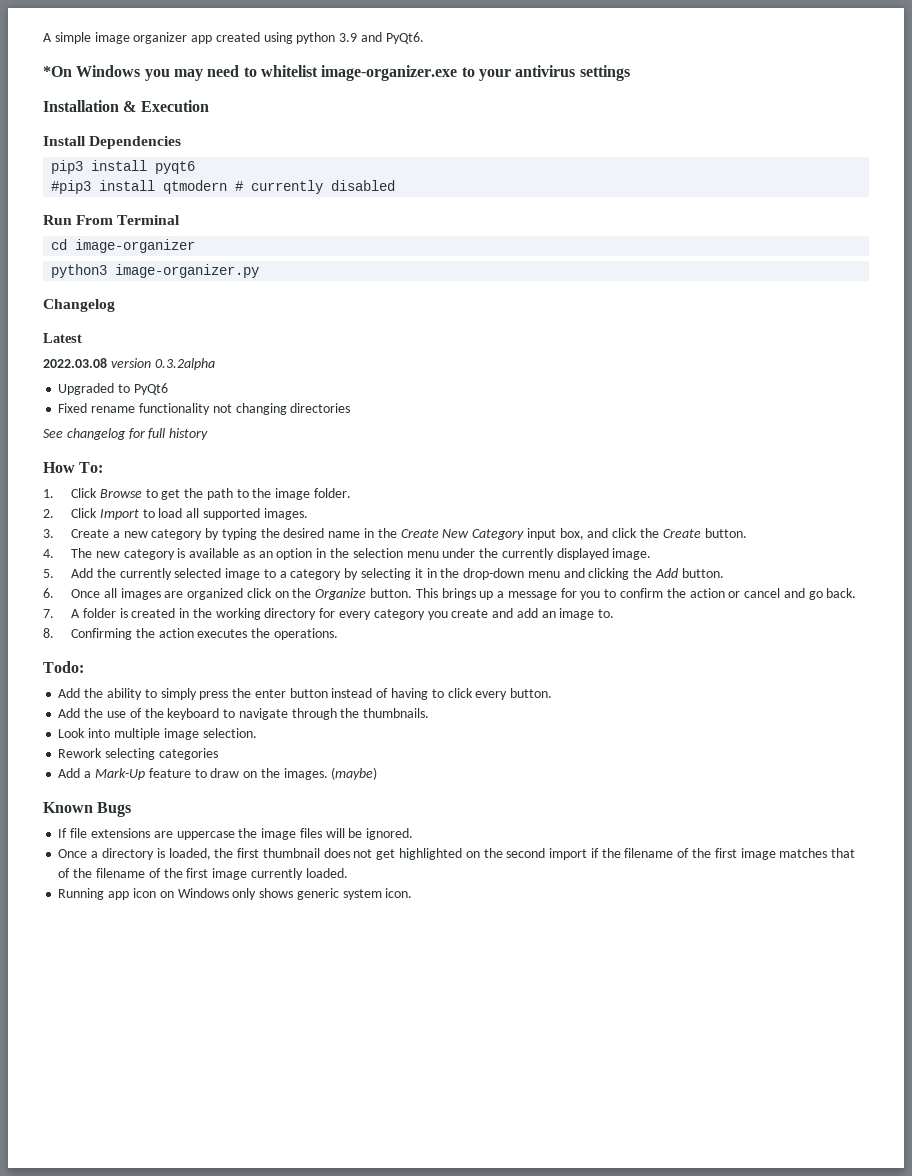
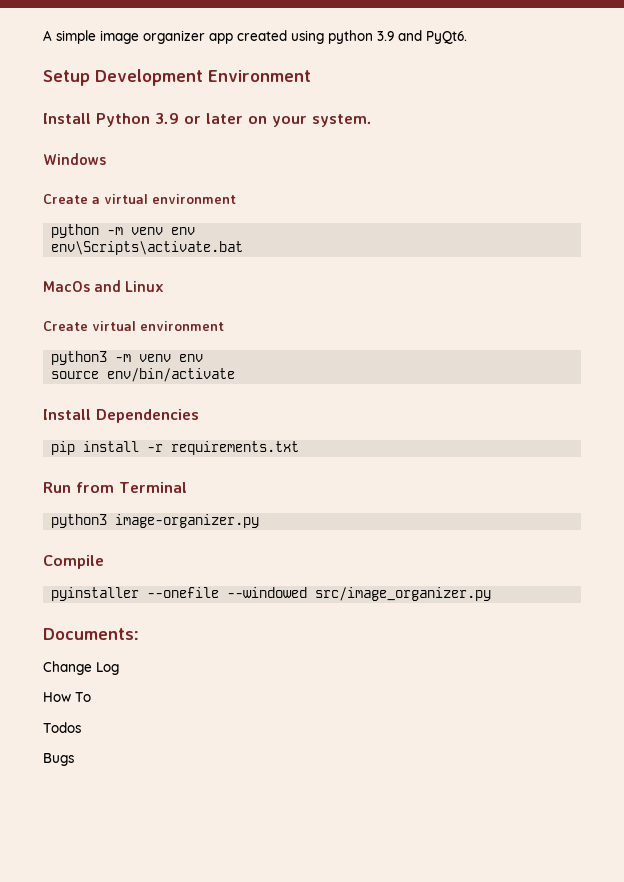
- *On Windows you may need to whitelist image-organizer.exe to your antivirus settings
- Installation & Execution
+ Setup Development Environment
+ Install Python 3.9 or later on your system.
+ Windows
+ Create a virtual environment
+ python -m venv env
+ env\Scripts\activate.bat
+ MacOs and Linux
+ Create virtual environment
+ python3 -m venv env
+ source env/bin/activate
  Install Dependencies
- pip3 install pyqt6
- #pip3 install qtmodern # currently disabled
+ pip install -r requirements.txt
- Run From Terminal
+ Run from Terminal
- cd image-organizer
- Changelog
- Latest
- 2022.03.08 version 0.3.2alpha
- Upgraded to PyQt6
- Fixed rename functionality not changing directories
- See changelog for full history
- How To:
- 1. Click Browse to get the path to the image folder.
- 2. Click Import to load all supported images.
- 3. Create a new category by typing the desired name in the Create New Category input box, and click the Create button.
- 4. The new category is available as an option in the selection menu under the currently displayed image.
- 5. Add the currently selected image to a category by selecting it in the drop-down menu and clicking the Add button.
- 6. Once all images are organized click on the Organize button. This brings up a message for you to confirm the action or cancel and go back.
- 7. A folder is created in the working directory for every category you create and add an image to.
- 8. Confirming the action executes the operations.
- Todo:
- Add the ability to simply press the enter button instead of having to click every button.
- Add the use of the keyboard to navigate through the thumbnails.
- Look into multiple image selection.
- Rework selecting categories
- Add a Mark-Up feature to draw on the images. (maybe)
- Known Bugs
- If file extensions are uppercase the image files will be ignored.
- Once a directory is loaded, the first thumbnail does not get highlighted on the second import if the filename of the first image matches that of the filename of the first image currently loaded.
- Running app icon on Windows only shows generic system icon.
+ Compile
+ pyinstaller --onefile --windowed src/image_organizer.py
+ Documents:
+ Change Log
+ How To
+ Todos
+ Bugs

